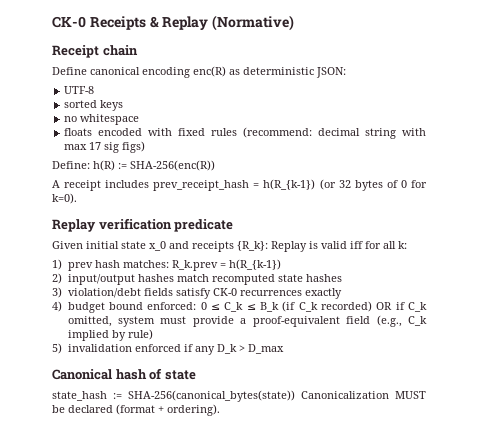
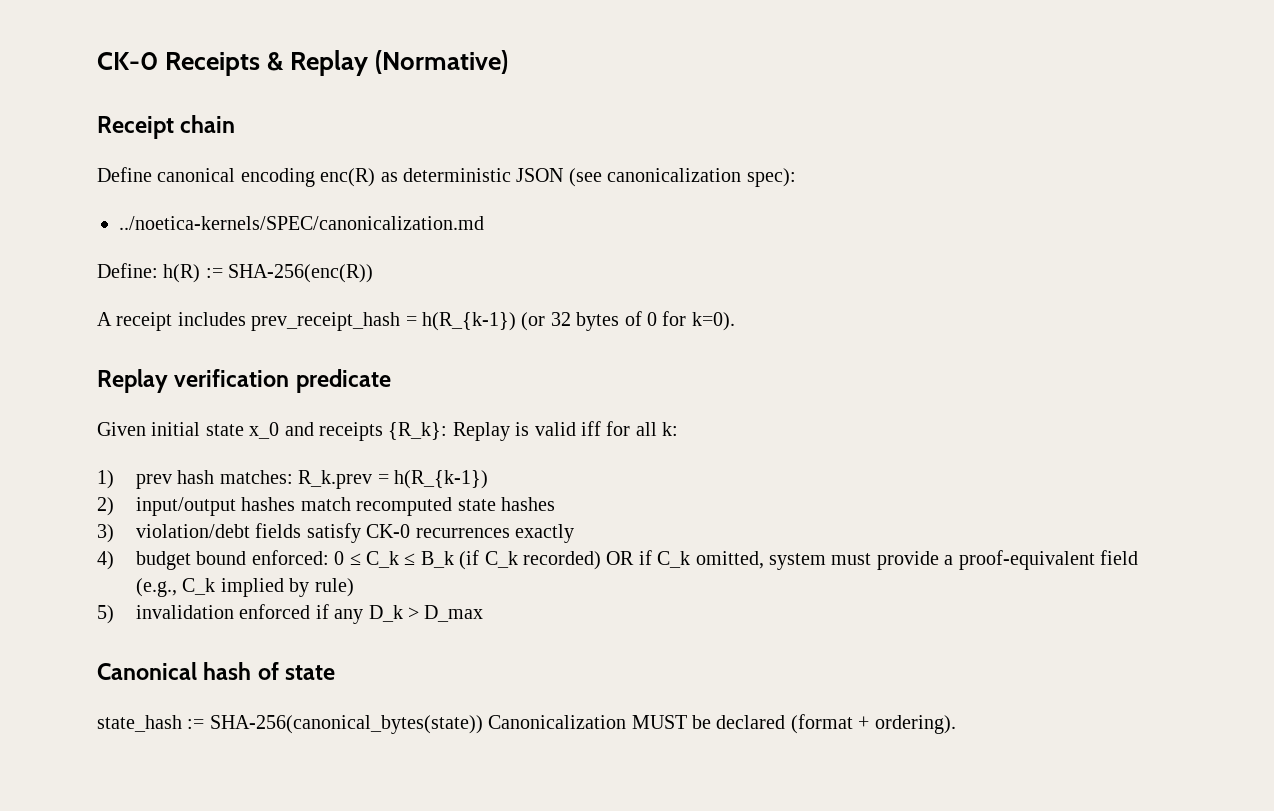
- Define canonical encoding enc(R) as deterministic JSON:
- UTF-8
- sorted keys
- no whitespace
- floats encoded with fixed rules (recommend: decimal string with max 17 sig figs)
+ Define canonical encoding enc(R) as deterministic JSON (see canonicalization spec):
+ ../noetica-kernels/SPEC/canonicalization.md

